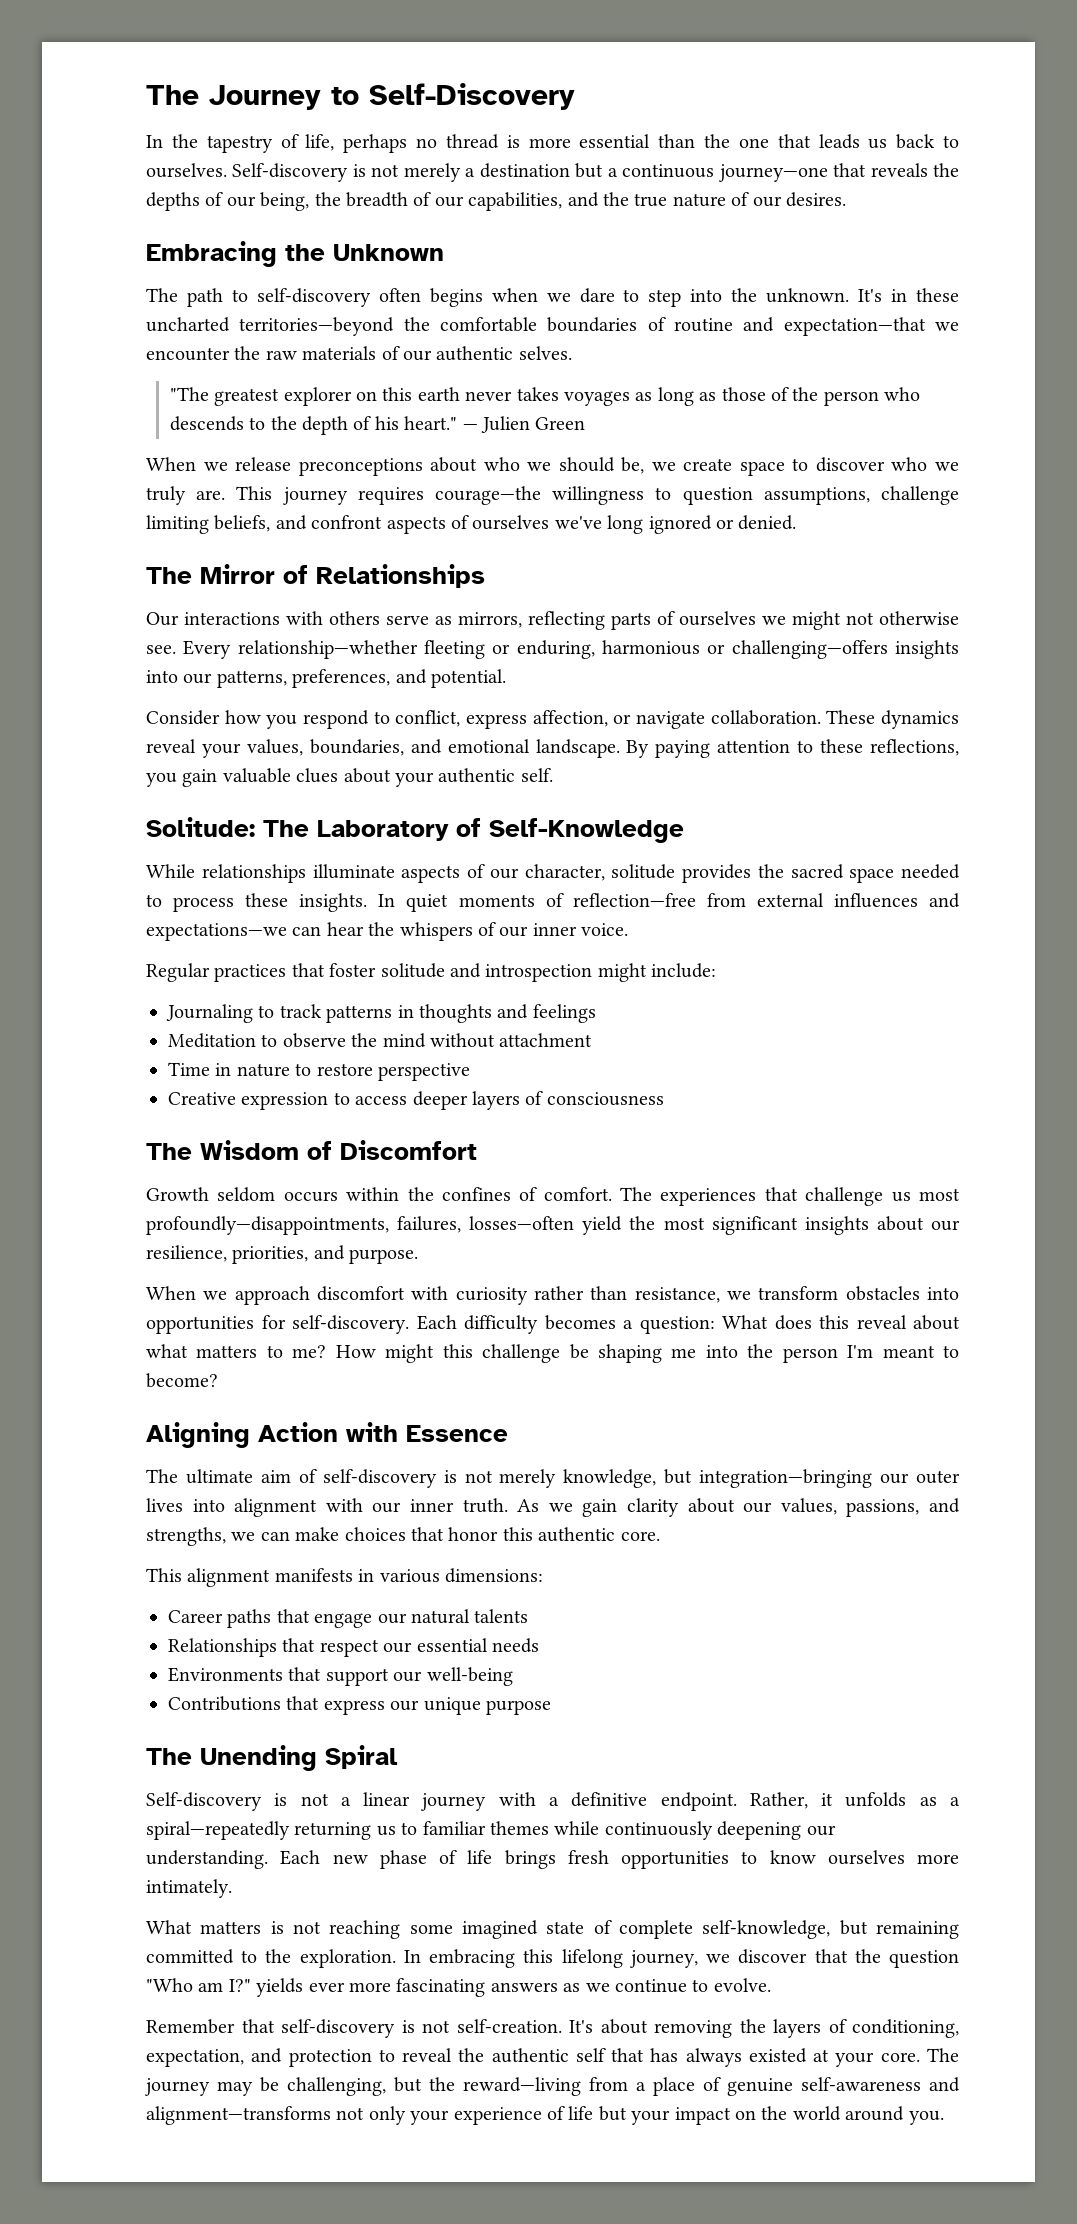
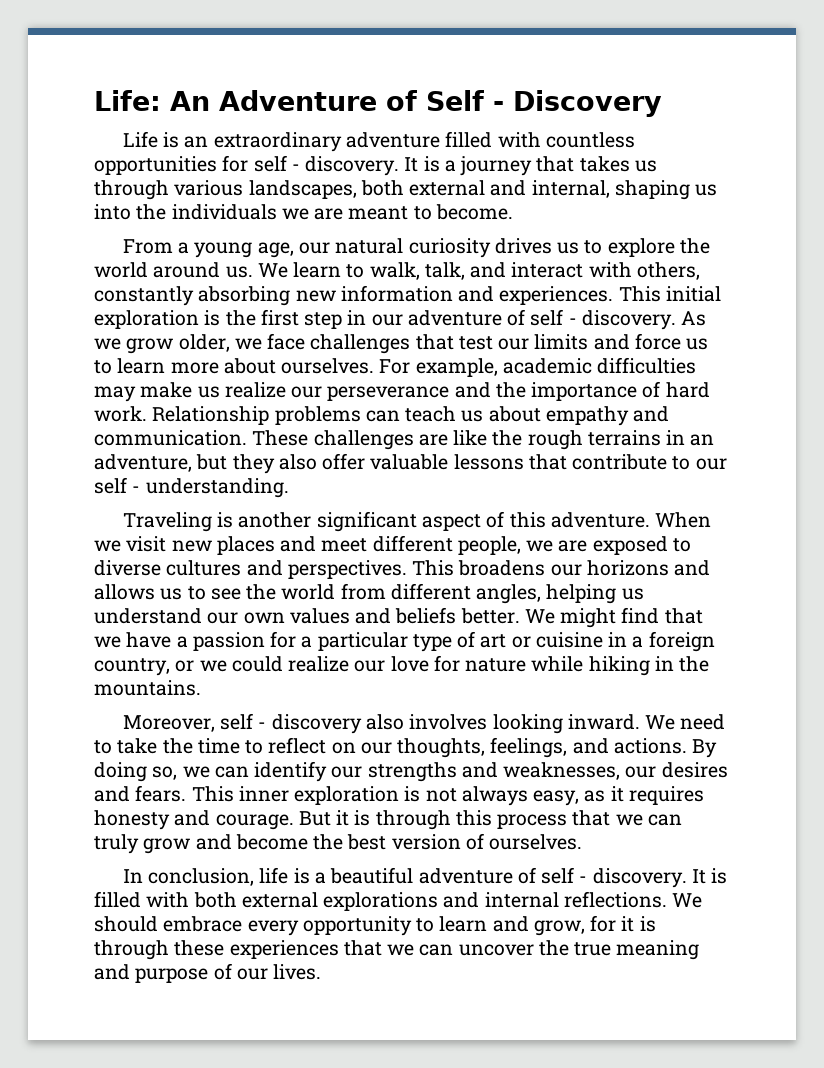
- The Journey to Self-Discovery
- In the tapestry of life, perhaps no thread is more essential than the one that leads us back to ourselves. Self-discovery is not merely a destination but a continuous journey—one that reveals the depths of our being, the breadth of our capabilities, and the true nature of our desires.
- Embracing the Unknown
- The path to self-discovery often begins when we dare to step into the unknown. It's in these uncharted territories—beyond the comfortable boundaries of routine and expectation—that we encounter the raw materials of our authentic selves.
- "The greatest explorer on this earth never takes voyages as long as those of the person who descends to the depth of his heart." — Julien Green
- When we release preconceptions about who we should be, we create space to discover who we truly are. This journey requires courage—the willingness to question assumptions, challenge limiting beliefs, and confront aspects of ourselves we've long ignored or denied.
- The Mirror of Relationships
- Our interactions with others serve as mirrors, reflecting parts of ourselves we might not otherwise see. Every relationship—whether fleeting or enduring, harmonious or challenging—offers insights into our patterns, preferences, and potential.
- Consider how you respond to conflict, express affection, or navigate collaboration. These dynamics reveal your values, boundaries, and emotional landscape. By paying attention to these reflections, you gain valuable clues about your authentic self.
- Solitude: The Laboratory of Self-Knowledge
- While relationships illuminate aspects of our character, solitude provides the sacred space needed to process these insights. In quiet moments of reflection—free from external influences and expectations—we can hear the whispers of our inner voice.
- Regular practices that foster solitude and introspection might include:
- Journaling to track patterns in thoughts and feelings
- Meditation to observe the mind without attachment
- Time in nature to restore perspective
- Creative expression to access deeper layers of consciousness
- The Wisdom of Discomfort
- Growth seldom occurs within the confines of comfort. The experiences that challenge us most profoundly—disappointments, failures, losses—often yield the most significant insights about our resilience, priorities, and purpose.
- When we approach discomfort with curiosity rather than resistance, we transform obstacles into opportunities for self-discovery. Each difficulty becomes a question: What does this reveal about what matters to me? How might this challenge be shaping me into the person I'm meant to become?
- Aligning Action with Essence
- The ultimate aim of self-discovery is not merely knowledge, but integration—bringing our outer lives into alignment with our inner truth. As we gain clarity about our values, passions, and strengths, we can make choices that honor this authentic core.
- This alignment manifests in various dimensions:
- Career paths that engage our natural talents
- Relationships that respect our essential needs
- Environments that support our well-being
- Contributions that express our unique purpose
- The Unending Spiral
- Self-discovery is not a linear journey with a definitive endpoint. Rather, it unfolds as a spiral—repeatedly returning us to familiar themes while continuously deepening our understanding. Each new phase of life brings fresh opportunities to know ourselves more intimately.
- What matters is not reaching some imagined state of complete self-knowledge, but remaining committed to the exploration. In embracing this lifelong journey, we discover that the question "Who am I?" yields ever more fascinating answers as we continue to evolve.
- Remember that self-discovery is not self-creation. It's about removing the layers of conditioning, expectation, and protection to reveal the authentic self that has always existed at your core. The journey may be challenging, but the reward—living from a place of genuine self-awareness and alignment—transforms not only your experience of life but your impact on the world around you.
+ Life: An Adventure of Self - Discovery
+ Life is an extraordinary adventure filled with countless opportunities for self - discovery. It is a journey that takes us through various landscapes, both external and internal, shaping us into the individuals we are meant to become.
+ From a young age, our natural curiosity drives us to explore the world around us. We learn to walk, talk, and interact with others, constantly absorbing new information and experiences. This initial exploration is the first step in our adventure of self - discovery. As we grow older, we face challenges that test our limits and force us to learn more about ourselves. For example, academic difficulties may make us realize our perseverance and the importance of hard work. Relationship problems can teach us about empathy and communication. These challenges are like the rough terrains in an adventure, but they also offer valuable lessons that contribute to our self - understanding.
+ Traveling is another significant aspect of this adventure. When we visit new places and meet different people, we are exposed to diverse cultures and perspectives. This broadens our horizons and allows us to see the world from different angles, helping us understand our own values and beliefs better. We might find that we have a passion for a particular type of art or cuisine in a foreign country, or we could realize our love for nature while hiking in the mountains.
+ Moreover, self - discovery also involves looking inward. We need to take the time to reflect on our thoughts, feelings, and actions. By doing so, we can identify our strengths and weaknesses, our desires and fears. This inner exploration is not always easy, as it requires honesty and courage. But it is through this process that we can truly grow and become the best version of ourselves.
+ In conclusion, life is a beautiful adventure of self - discovery. It is filled with both external explorations and internal reflections. We should embrace every opportunity to learn and grow, for it is through these experiences that we can uncover the true meaning and purpose of our lives.

